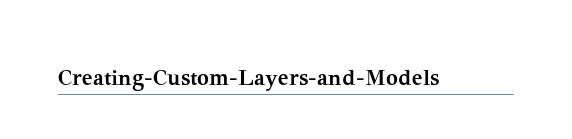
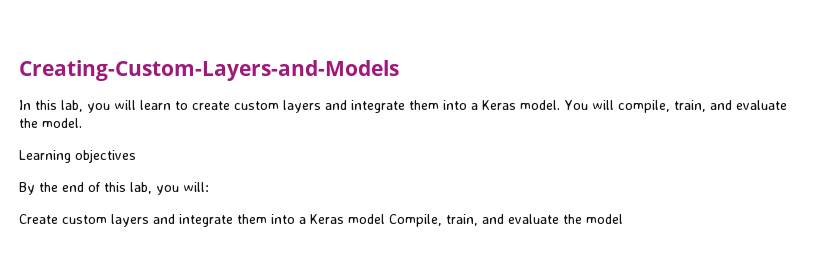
+ In this lab, you will learn to create custom layers and integrate them into a Keras model. You will compile, train, and evaluate the model.
+ Learning objectives
+ By the end of this lab, you will:
+ Create custom layers and integrate them into a Keras model Compile, train, and evaluate the model

